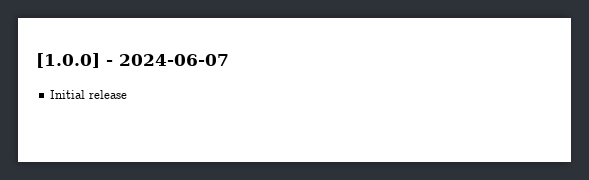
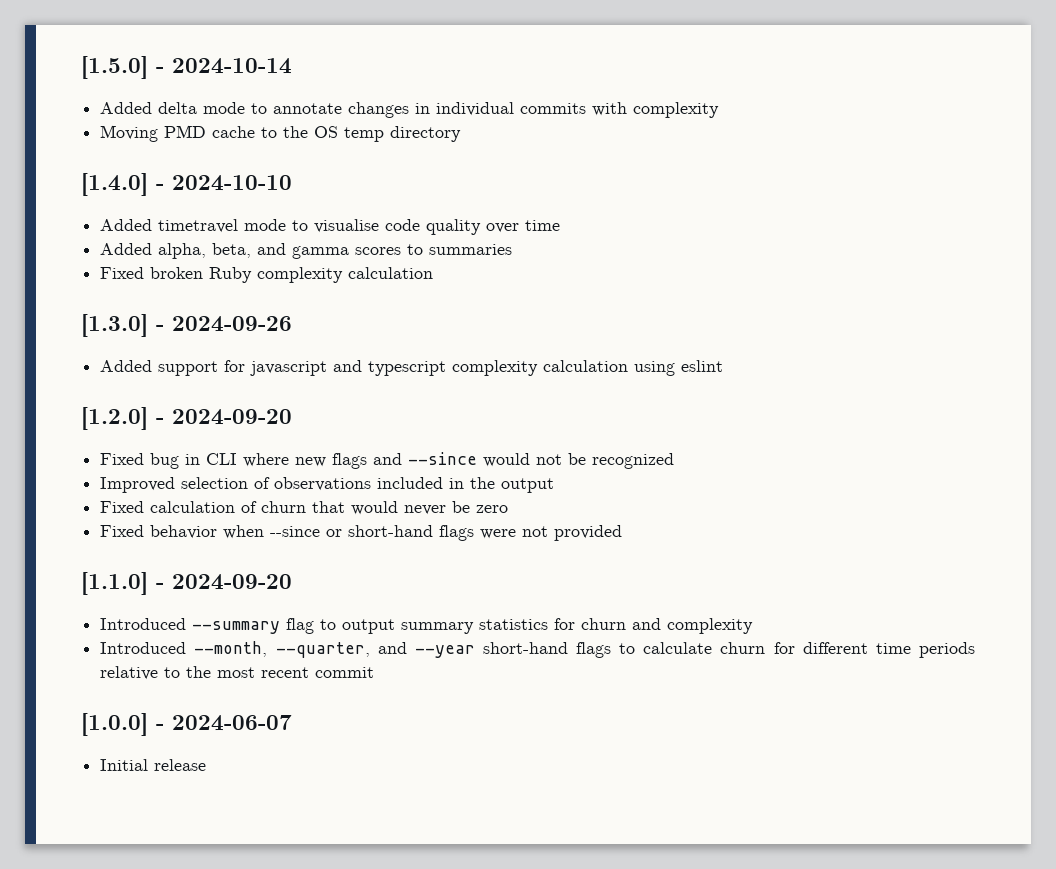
+ [1.5.0] - 2024-10-14
+ Added delta mode to annotate changes in individual commits with complexity
+ Moving PMD cache to the OS temp directory
+ [1.4.0] - 2024-10-10
+ Added timetravel mode to visualise code quality over time
+ Added alpha, beta, and gamma scores to summaries
+ Fixed broken Ruby complexity calculation
+ [1.3.0] - 2024-09-26
+ Added support for javascript and typescript complexity calculation using eslint
+ [1.2.0] - 2024-09-20
+ Fixed bug in CLI where new flags and --since would not be recognized
+ Improved selection of observations included in the output
+ Fixed calculation of churn that would never be zero
+ Fixed behavior when --since or short-hand flags were not provided
+ [1.1.0] - 2024-09-20
+ Introduced --summary flag to output summary statistics for churn and complexity
+ Introduced --month, --quarter, and --year short-hand flags to calculate churn for different time periods relative to the most recent commit

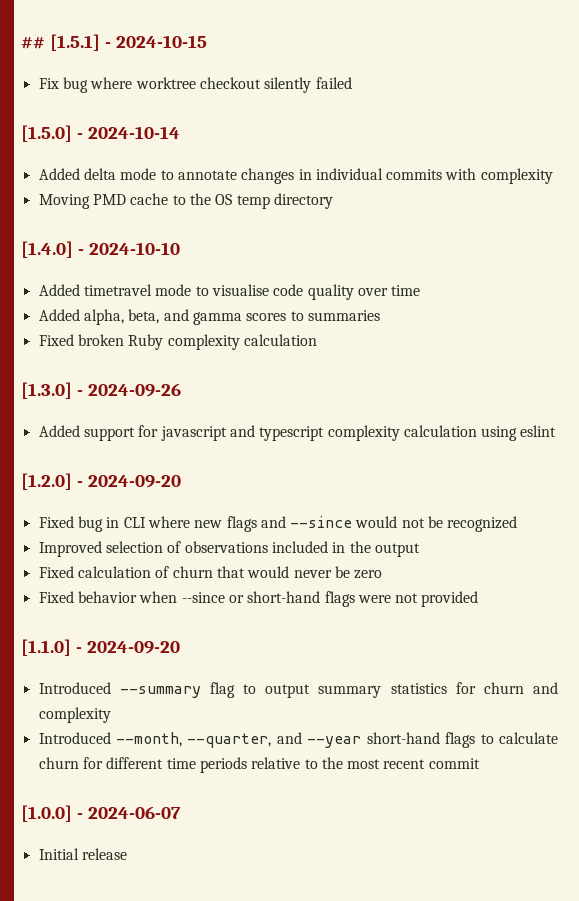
+ ## [1.5.1] - 2024-10-15
+ Fix bug where worktree checkout silently failed

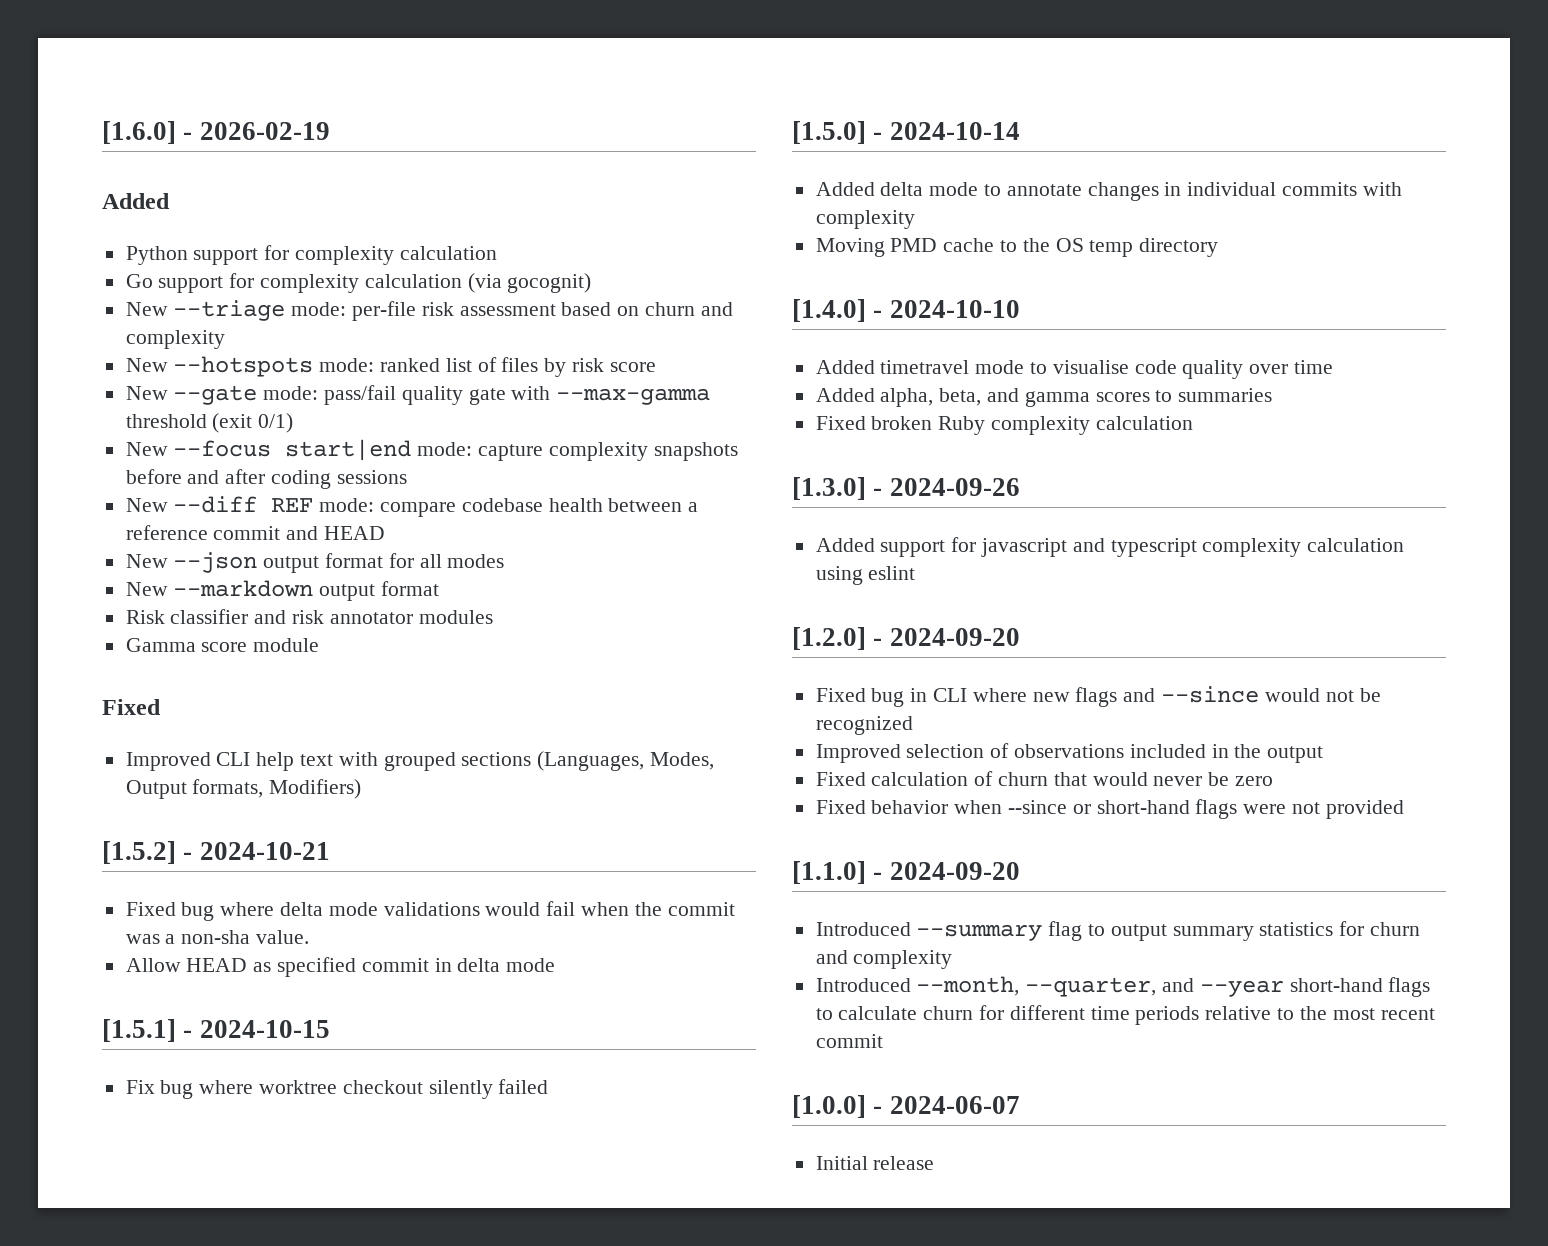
- ## [1.5.1] - 2024-10-15
+ [1.6.0] - 2026-02-19
+ Added
+ Python support for complexity calculation
+ Go support for complexity calculation (via gocognit)
+ New --triage mode: per-file risk assessment based on churn and complexity
+ New --hotspots mode: ranked list of files by risk score
+ New --gate mode: pass/fail quality gate with --max-gamma threshold (exit 0/1)
+ New --focus start|end mode: capture complexity snapshots before and after coding sessions
+ New --diff REF mode: compare codebase health between a reference commit and HEAD
+ New --json output format for all modes
+ New --markdown output format
+ Risk classifier and risk annotator modules
+ Gamma score module
+ Fixed
+ Improved CLI help text with grouped sections (Languages, Modes, Output formats, Modifiers)
+ [1.5.2] - 2024-10-21
+ Fixed bug where delta mode validations would fail when the commit was a non-sha value.
+ Allow HEAD as specified commit in delta mode
+ [1.5.1] - 2024-10-15

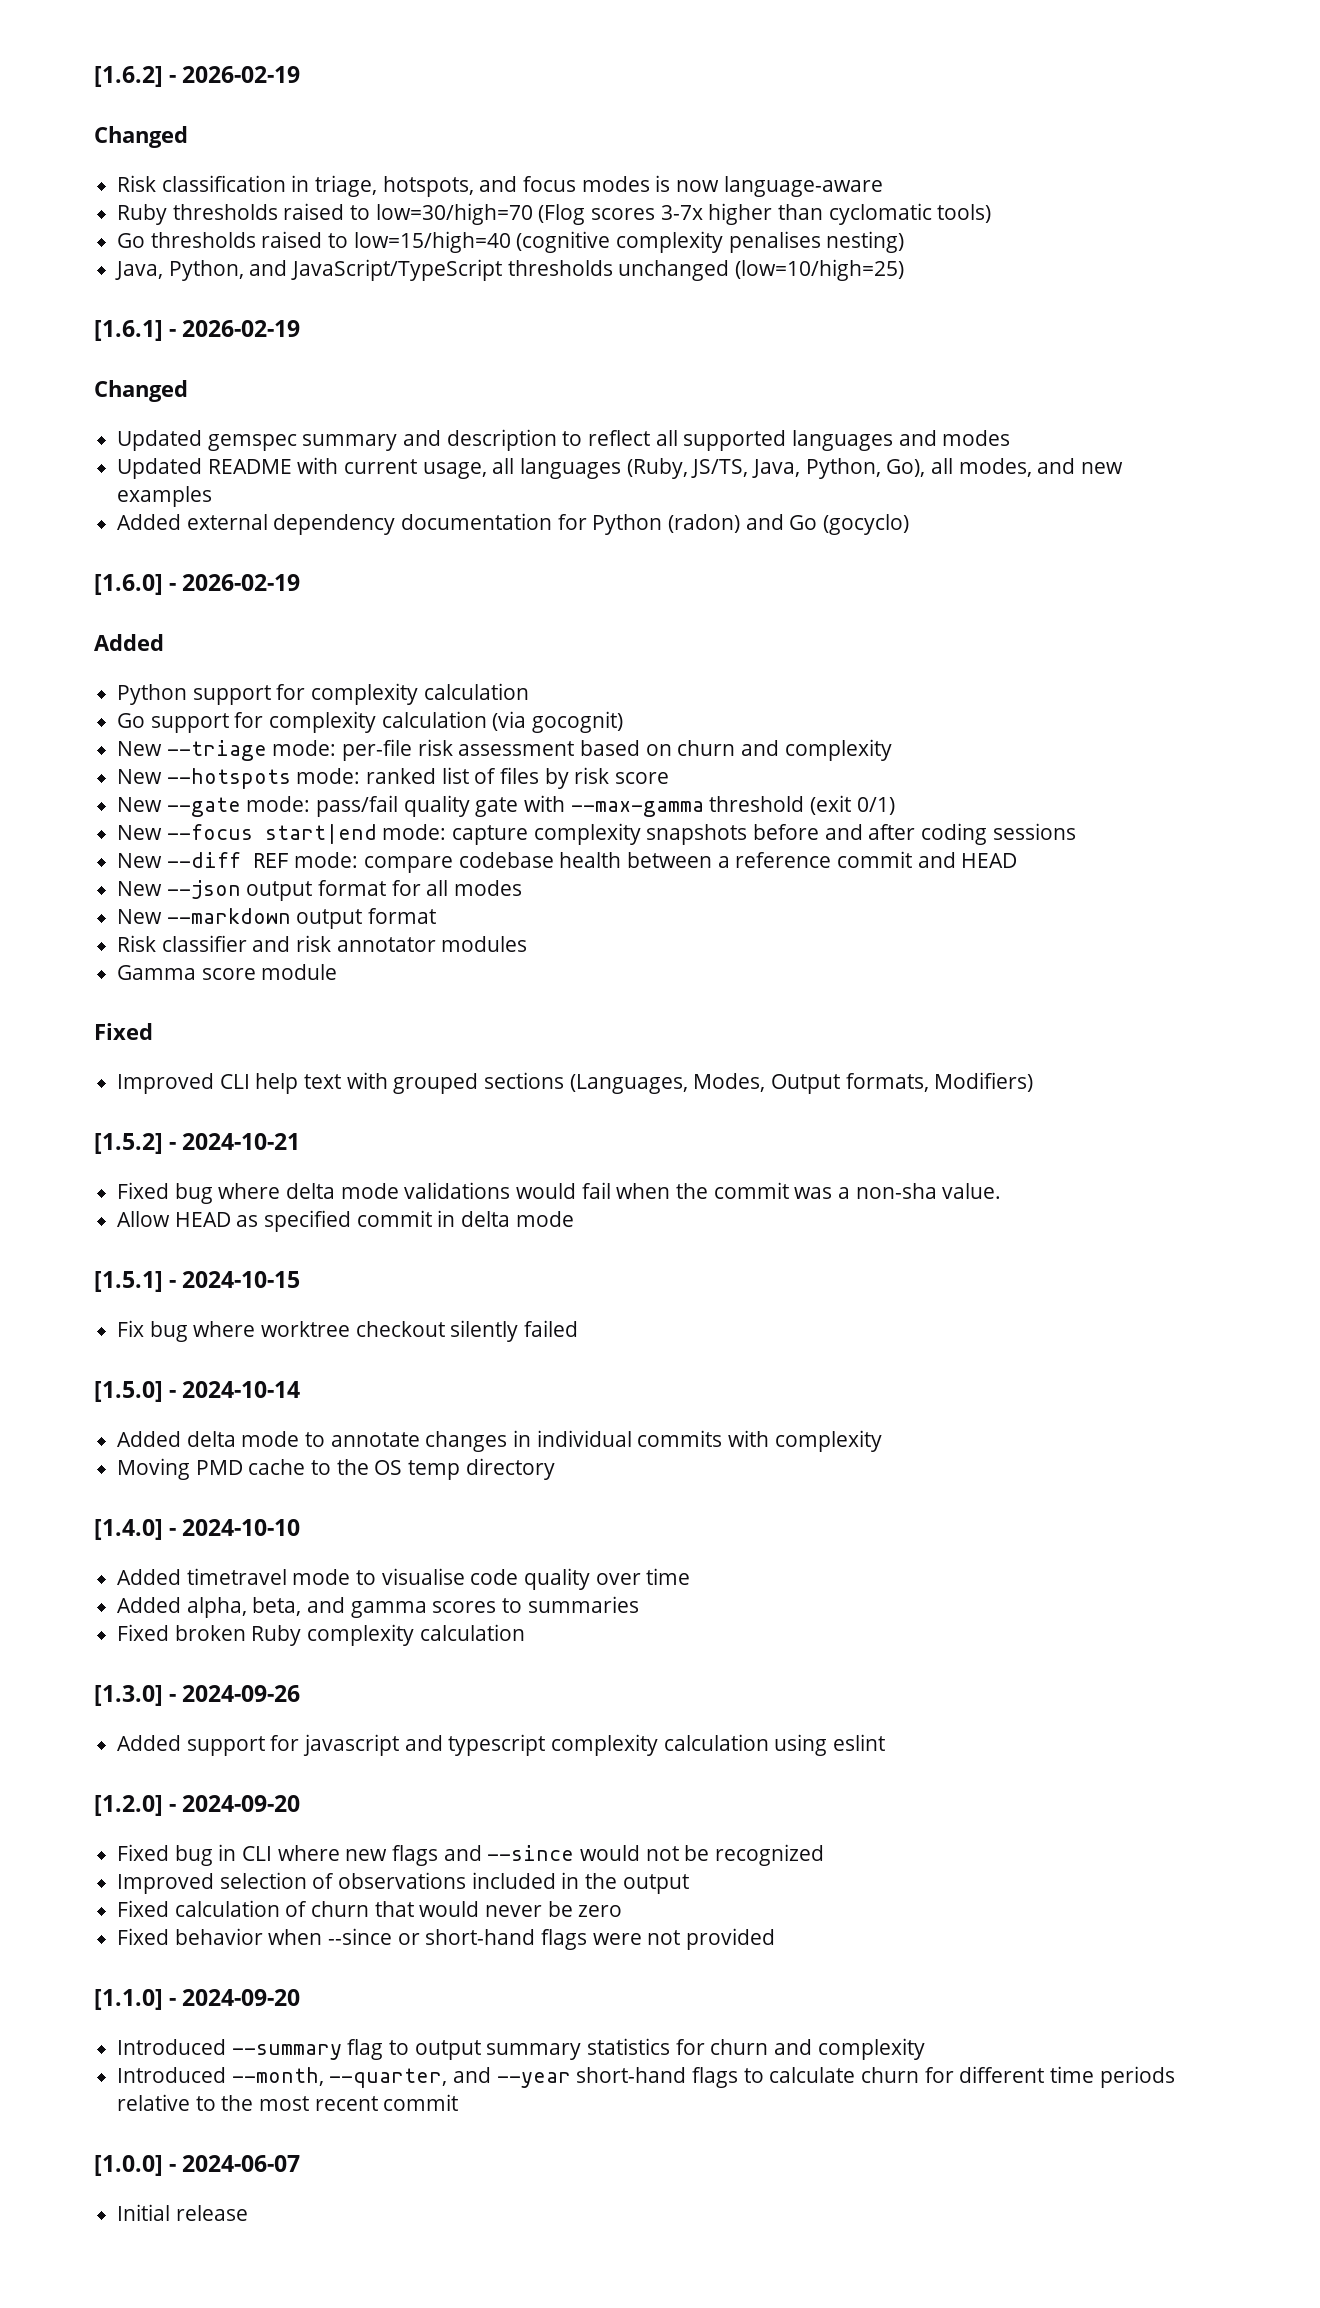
+ [1.6.2] - 2026-02-19
+ Changed
+ Risk classification in triage, hotspots, and focus modes is now language-aware
+ Ruby thresholds raised to low=30/high=70 (Flog scores 3-7x higher than cyclomatic tools)
+ Go thresholds raised to low=15/high=40 (cognitive complexity penalises nesting)
+ Java, Python, and JavaScript/TypeScript thresholds unchanged (low=10/high=25)
+ [1.6.1] - 2026-02-19
+ Changed
+ Updated gemspec summary and description to reflect all supported languages and modes
+ Updated README with current usage, all languages (Ruby, JS/TS, Java, Python, Go), all modes, and new examples
+ Added external dependency documentation for Python (radon) and Go (gocyclo)

